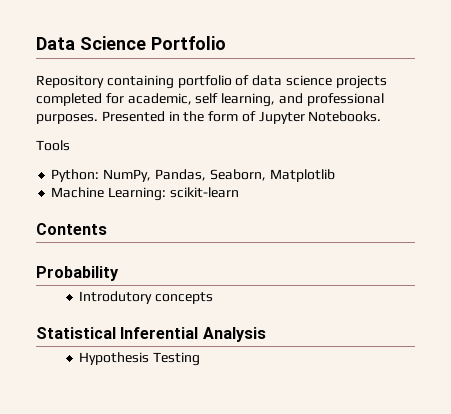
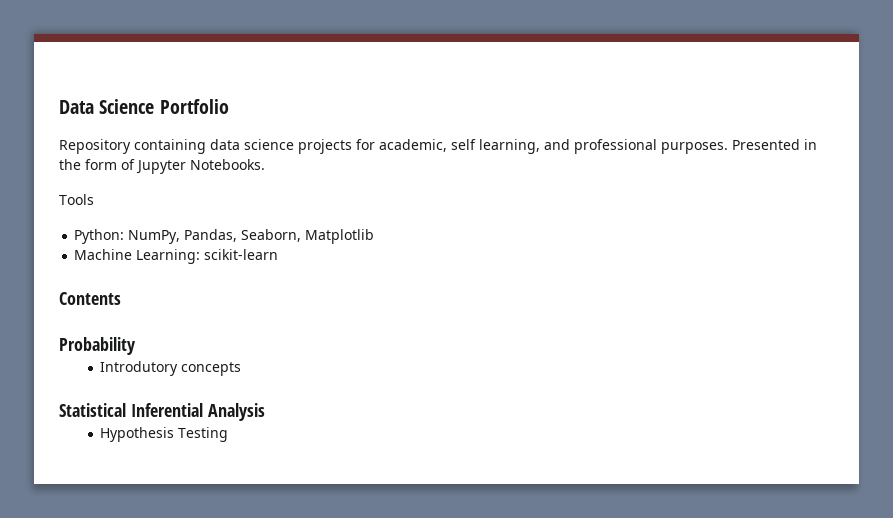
- Repository containing portfolio of data science projects completed for academic, self learning, and professional purposes.
+ Repository containing data science projects for academic, self learning, and professional purposes.

